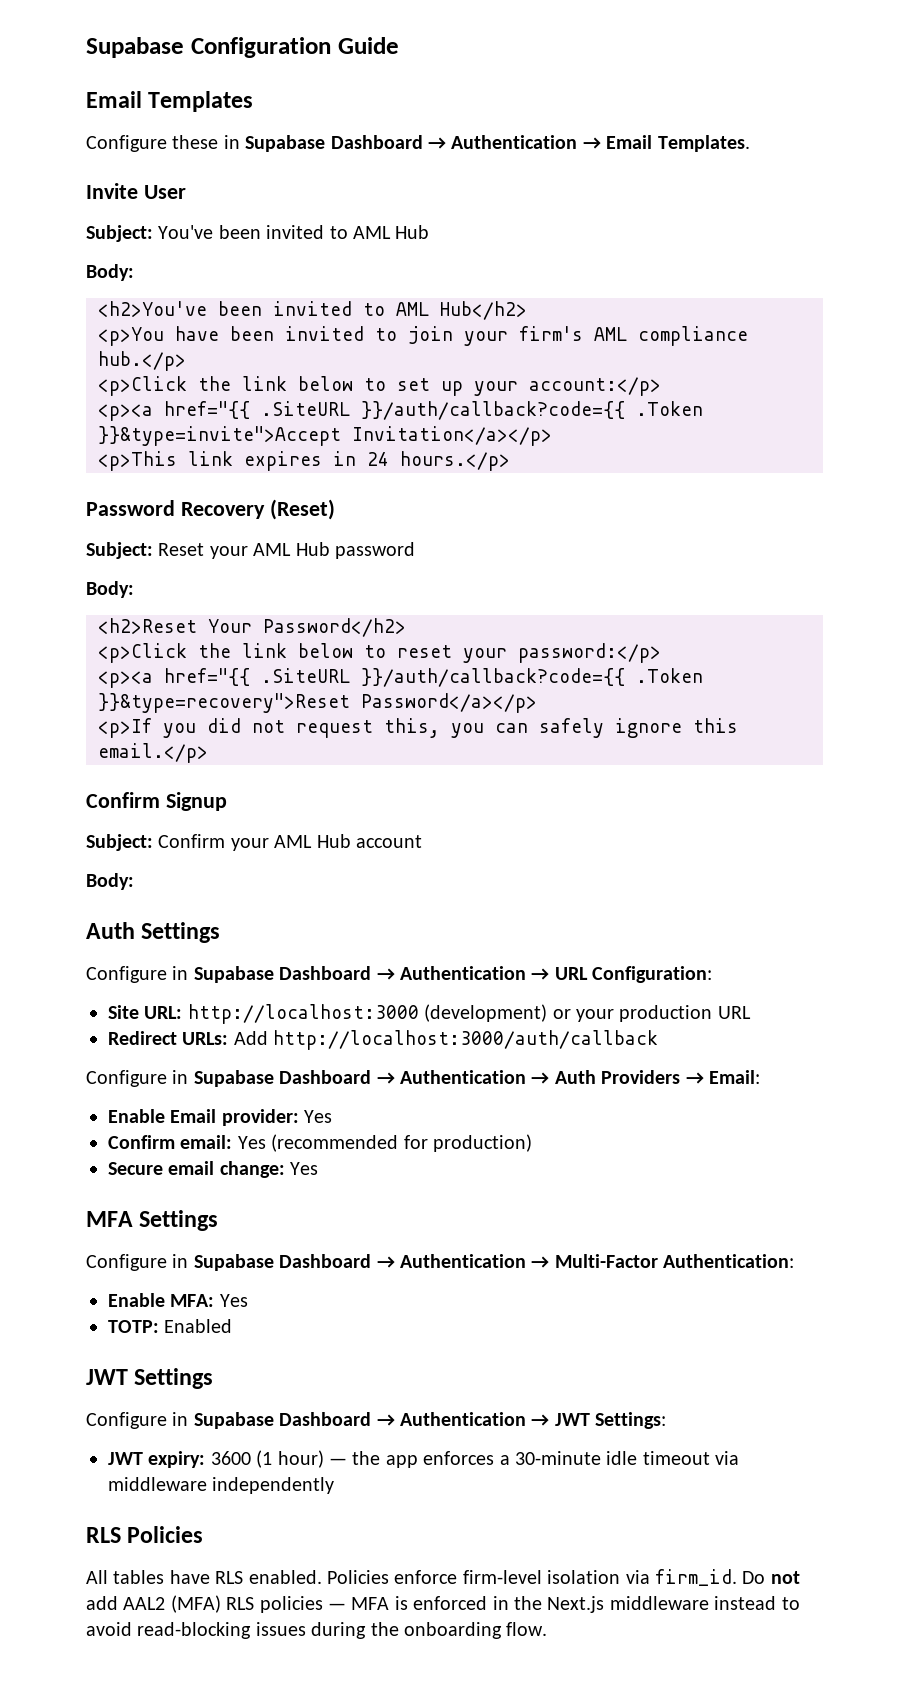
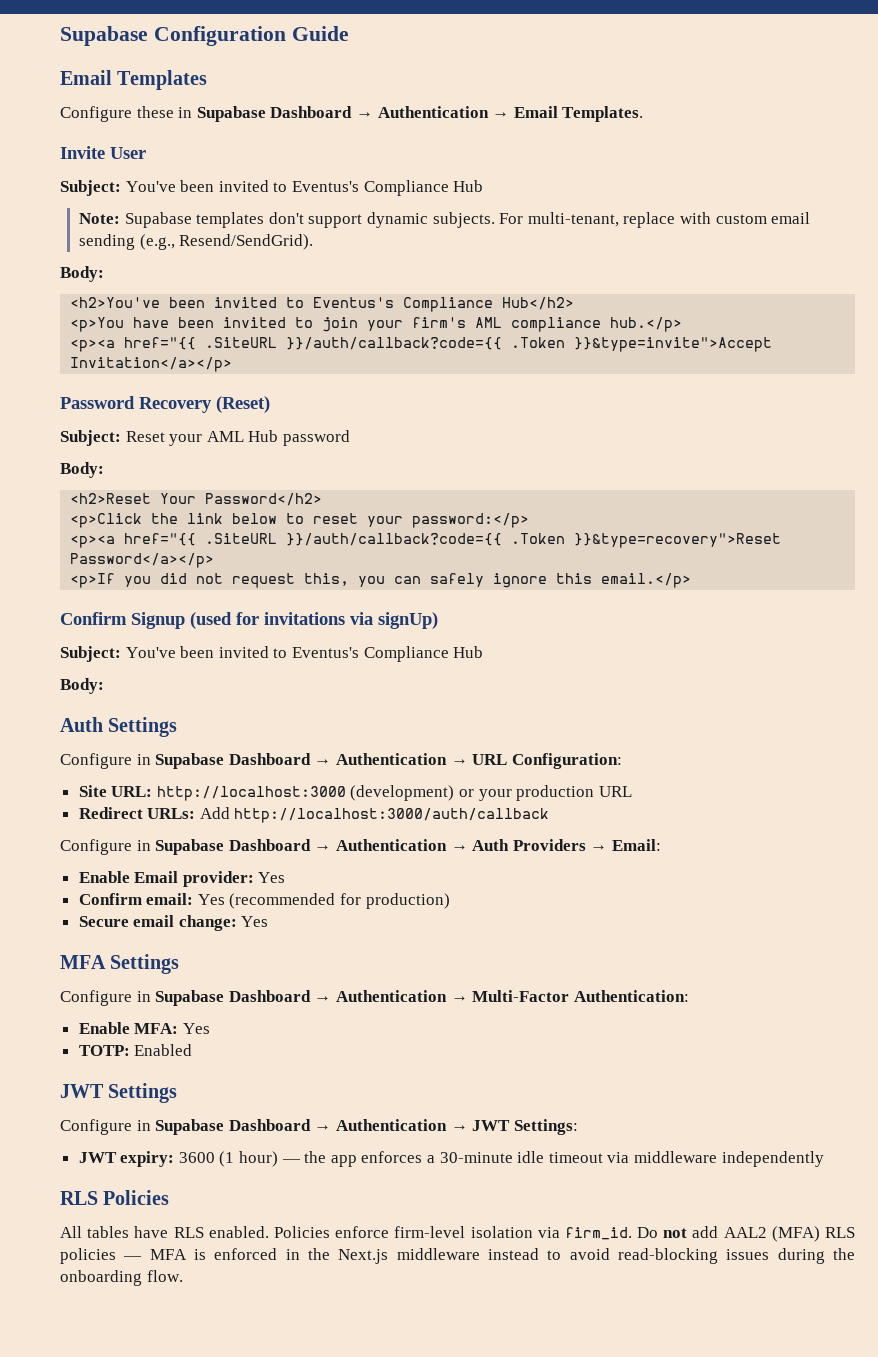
  Invite User
- Subject: You've been invited to AML Hub
+ Subject: You've been invited to Eventus's Compliance Hub
+ Note: Supabase templates don't support dynamic subjects. For multi-tenant, replace with custom email sending (e.g., Resend/SendGrid).
- <h2>You've been invited to AML Hub</h2>
+ <h2>You've been invited to Eventus's Compliance Hub</h2>
- <p>Click the link below to set up your account:</p>
- <p>This link expires in 24 hours.</p>
- Confirm Signup
- Subject: Confirm your AML Hub account
+ Confirm Signup (used for invitations via signUp)
+ Subject: You've been invited to Eventus's Compliance Hub

